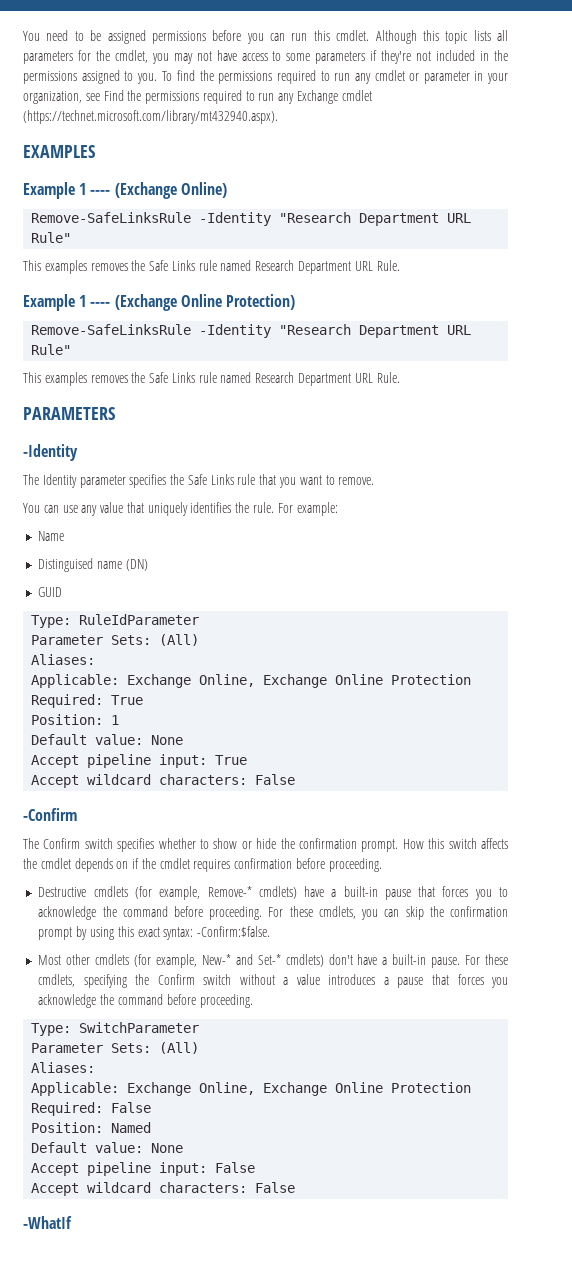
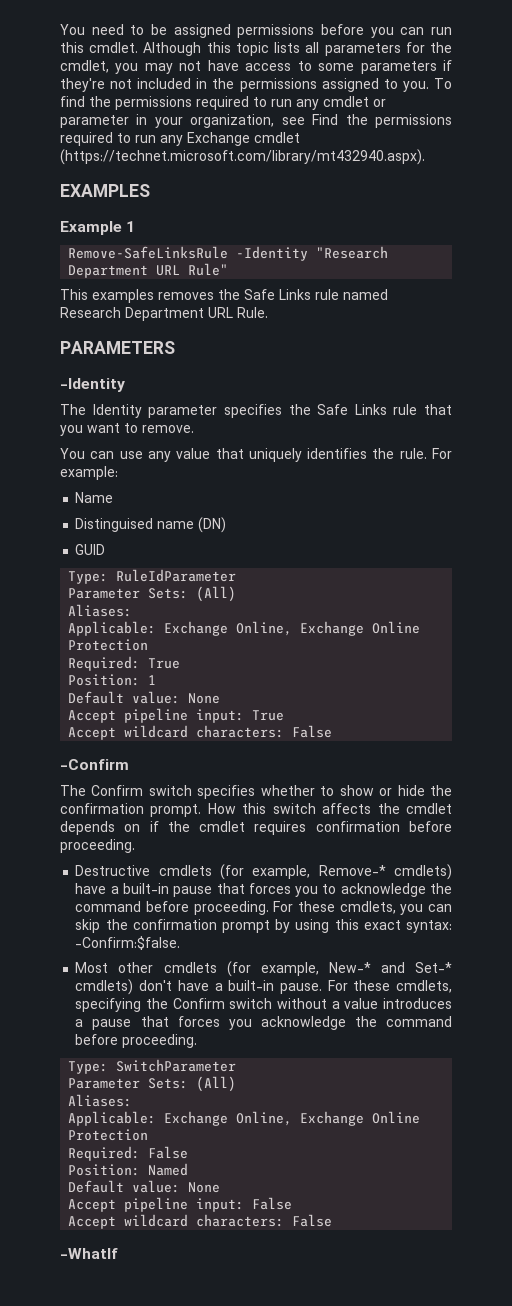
- Example 1 ---- (Exchange Online)
- Remove-SafeLinksRule -Identity "Research Department URL Rule"
- This examples removes the Safe Links rule named Research Department URL Rule.
- Example 1 ---- (Exchange Online Protection)
+ Example 1

